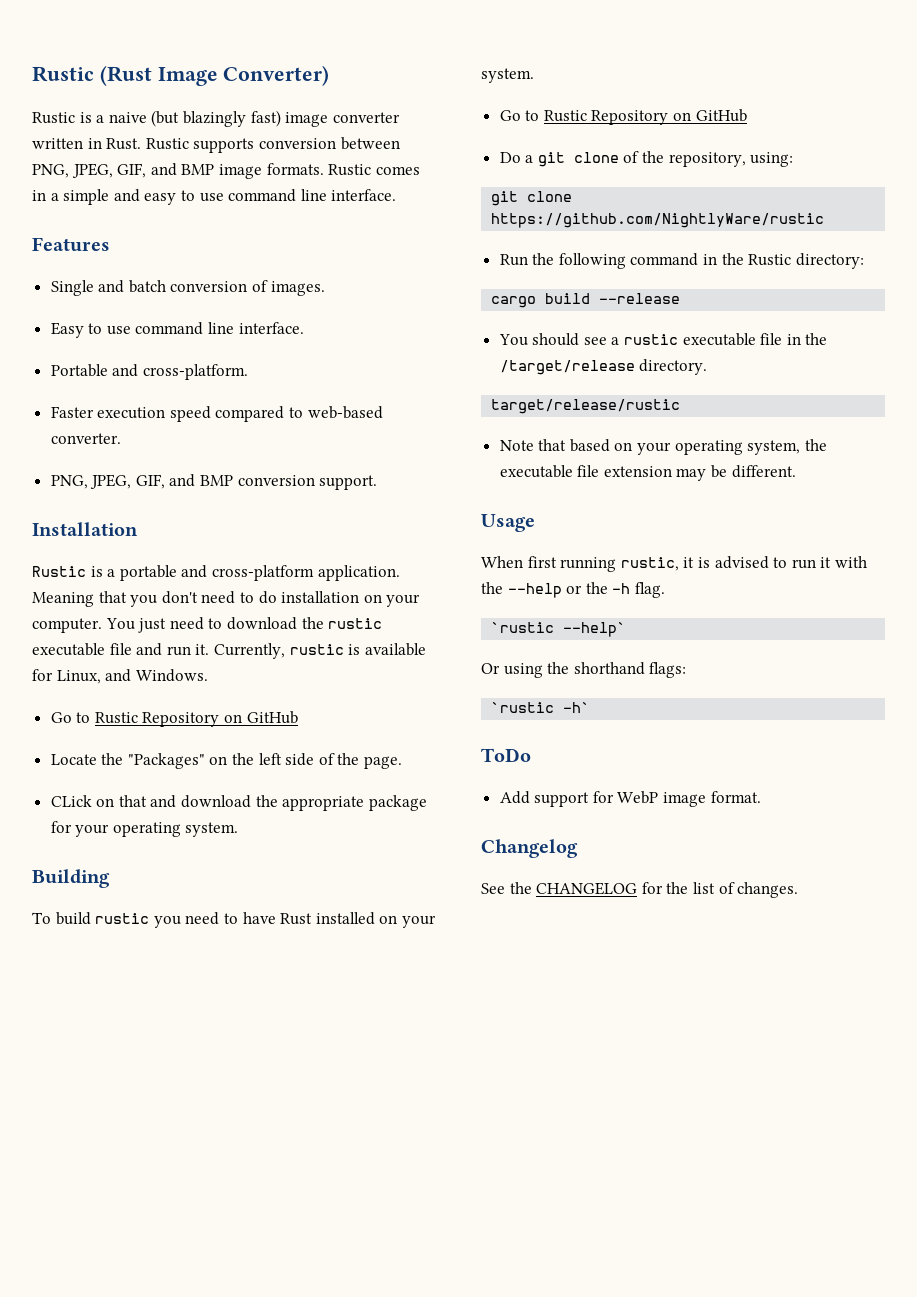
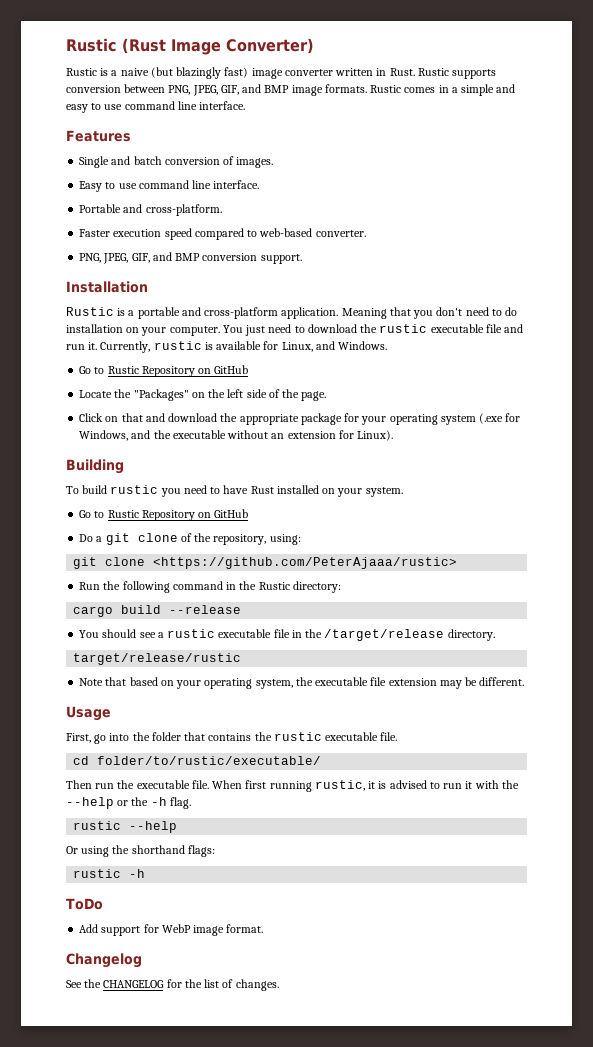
- CLick on that and download the appropriate package for your operating system.
+ Click on that and download the appropriate package for your operating system (.exe for Windows, and the executable without an extension for Linux).
- git clone https://github.com/NightlyWare/rustic
+ git clone <https://github.com/PeterAjaaa/rustic>
+ First, go into the folder that contains the rustic executable file.
+ cd folder/to/rustic/executable/
+ Then run the executable file.
- `rustic --help`
+ rustic --help
- `rustic -h`
+ rustic -h

